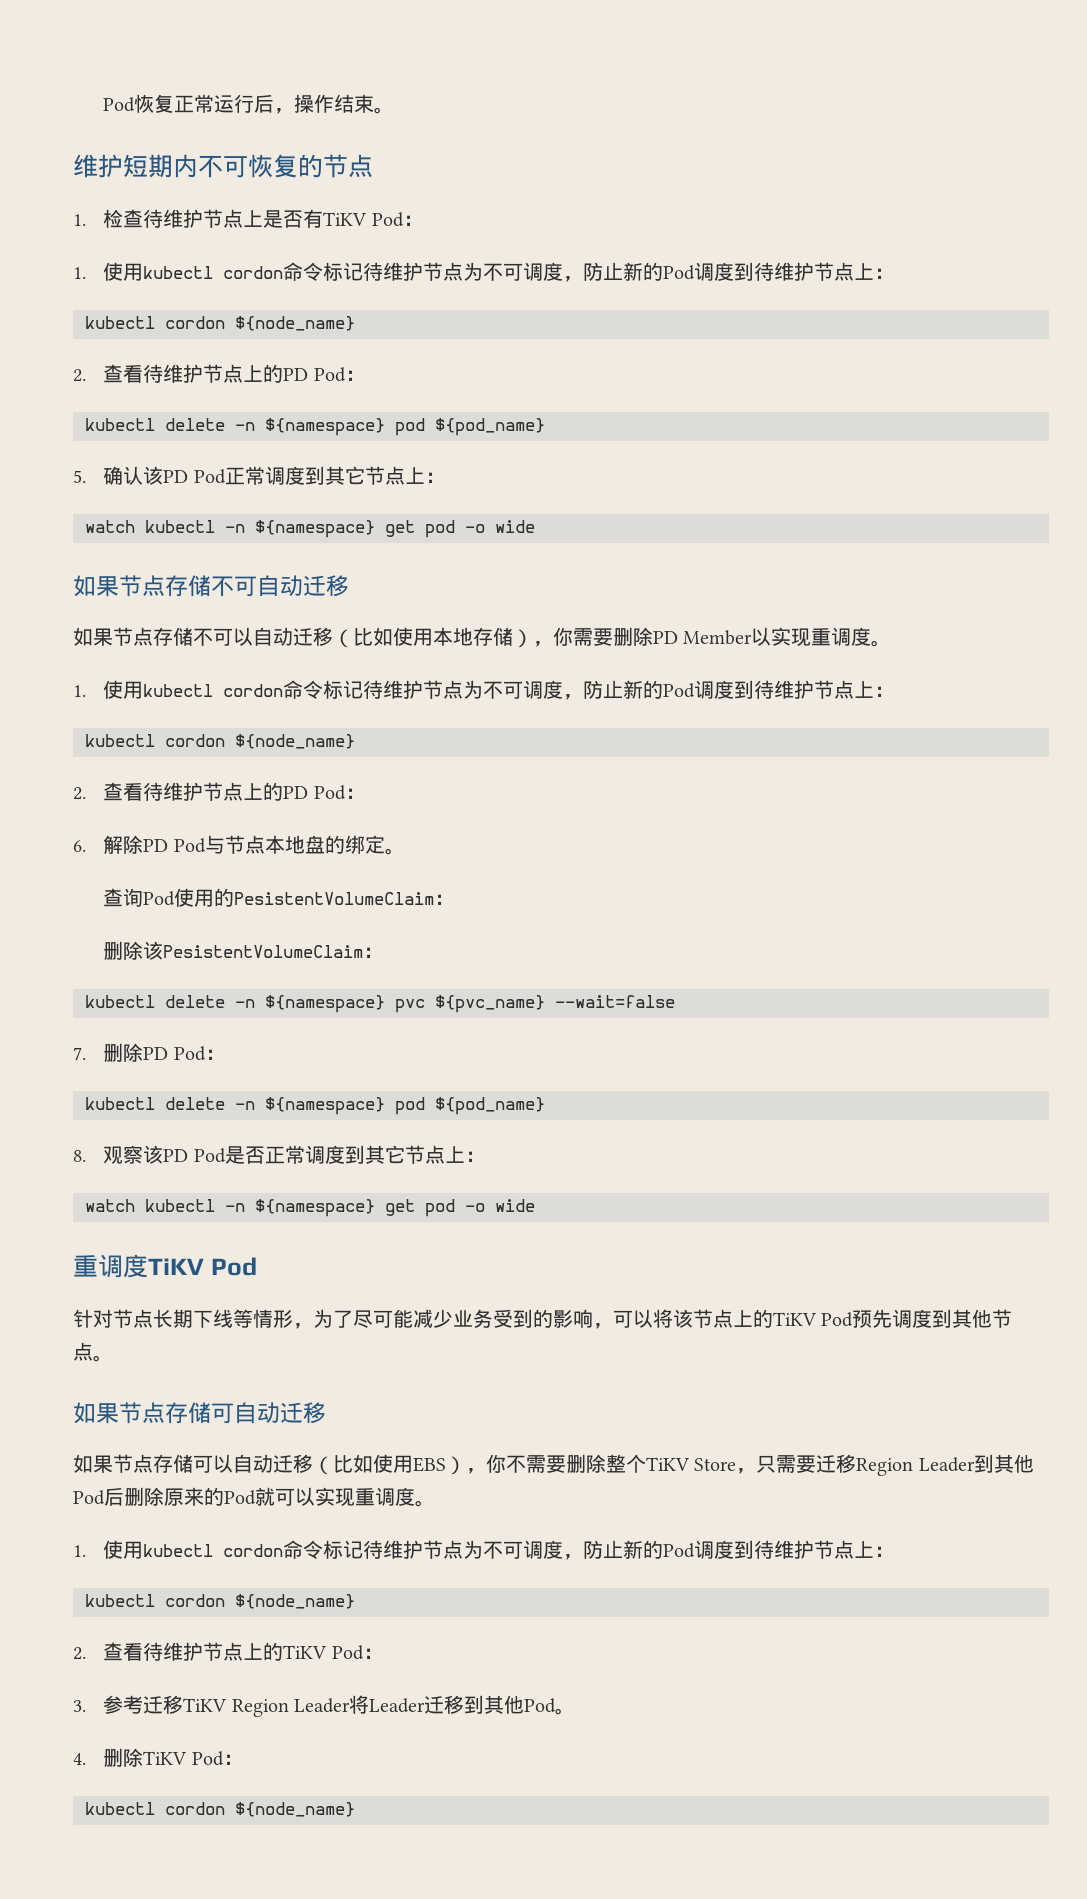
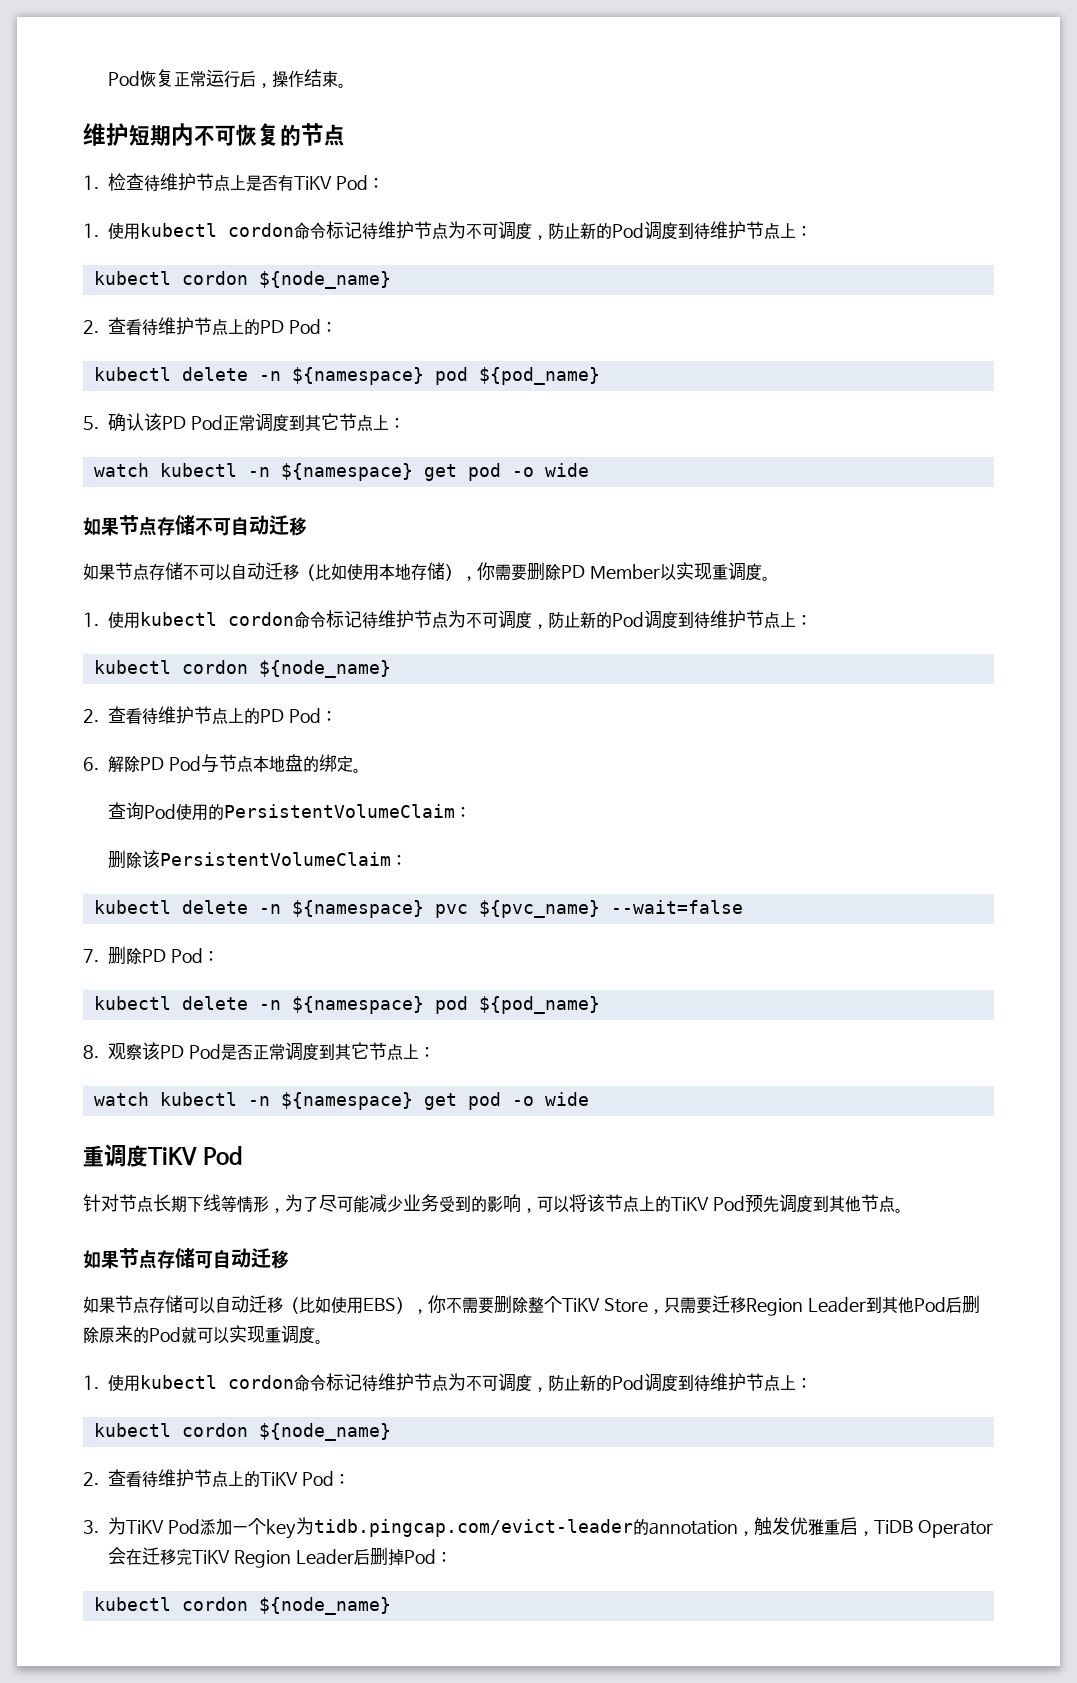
- 查询Pod使用的PesistentVolumeClaim：
+ 查询Pod使用的PersistentVolumeClaim：
- 删除该PesistentVolumeClaim：
+ 删除该PersistentVolumeClaim：
- 3.参考迁移TiKV Region Leader将Leader迁移到其他Pod。
- 4.删除TiKV Pod：
+ 3.为TiKV Pod添加一个key为tidb.pingcap.com/evict-leader的annotation，触发优雅重启，TiDB Operator会在迁移完TiKV Region Leader后删掉Pod：

